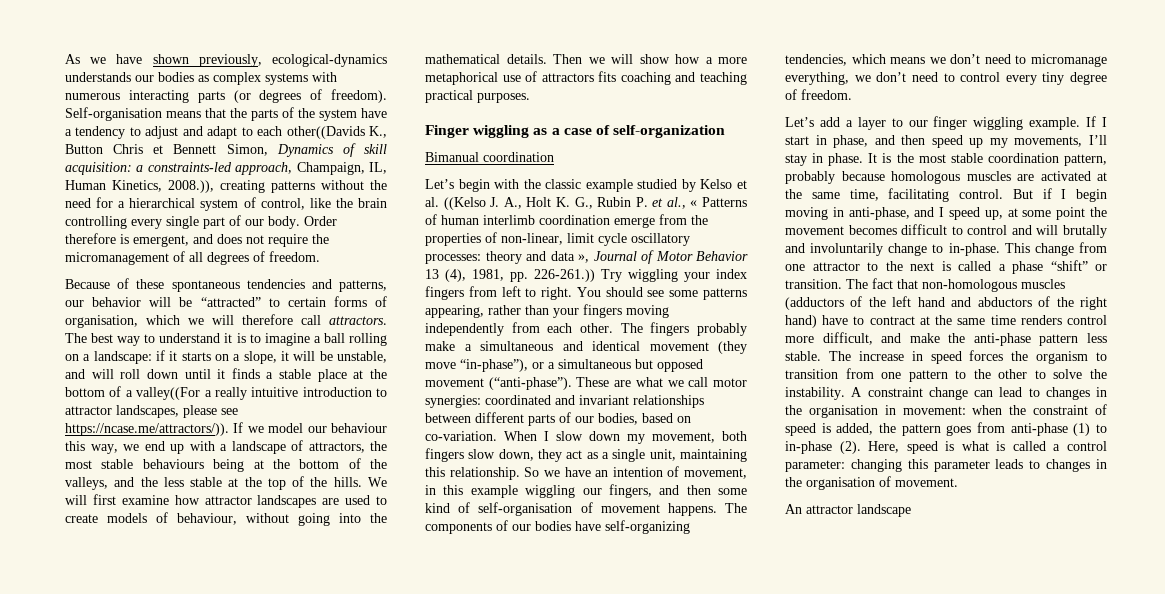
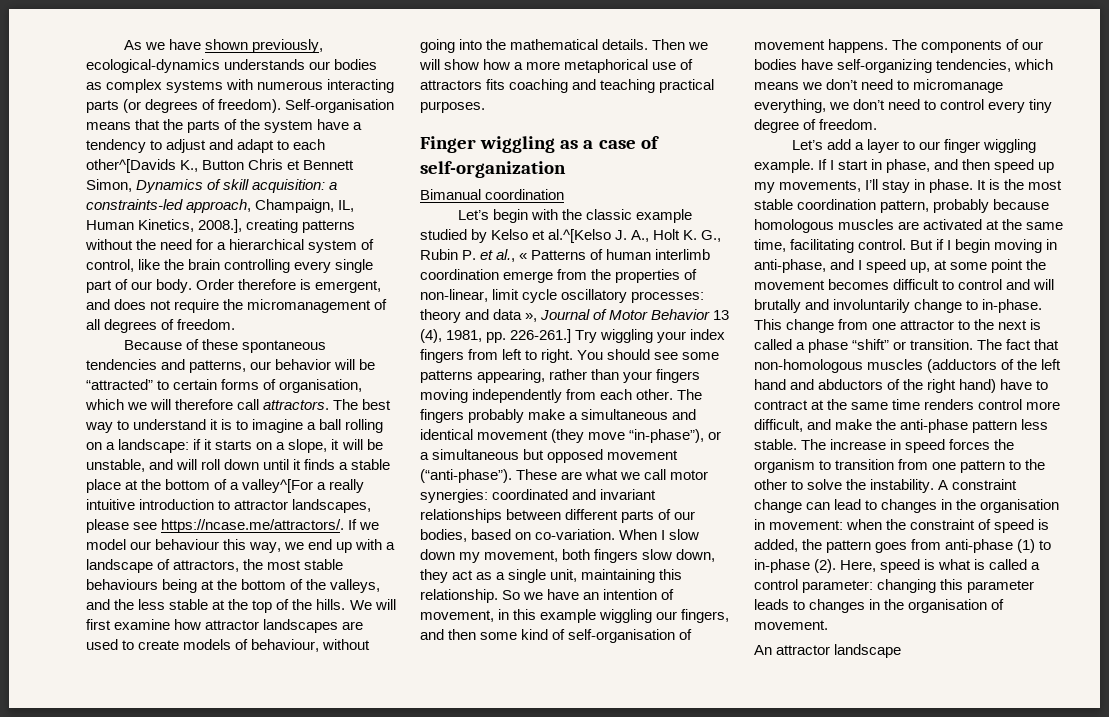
- Self-organisation means that the parts of the system have a tendency to adjust and adapt to each other((Davids K., Button Chris et Bennett Simon, Dynamics of skill acquisition: a constraints-led approach, Champaign, IL, Human Kinetics, 2008.)), creating patterns without the need for a hierarchical system of control, like the brain controlling every single part of our body.
+ Self-organisation means that the parts of the system have a tendency to adjust and adapt to each other^[Davids K., Button Chris et Bennett Simon, Dynamics of skill acquisition: a constraints-led approach, Champaign, IL, Human Kinetics, 2008.], creating patterns without the need for a hierarchical system of control, like the brain controlling every single part of our body.
- if it starts on a slope, it will be unstable, and will roll down until it finds a stable place at the bottom of a valley((For a really intuitive introduction to attractor landscapes, please see https://ncase.me/attractors/)). If we model our behaviour this way, we end up with a landscape of attractors, the most stable behaviours being at the bottom of the valleys, and the less stable at the top of the hills.
+ if it starts on a slope, it will be unstable, and will roll down until it finds a stable place at the bottom of a valley^[For a really intuitive introduction to attractor landscapes, please see https://ncase.me/attractors/. If we model our behaviour this way, we end up with a landscape of attractors, the most stable behaviours being at the bottom of the valleys, and the less stable at the top of the hills.
- Let’s begin with the classic example studied by Kelso et al. ((Kelso J. A., Holt K. G., Rubin P. et al., « Patterns of human interlimb coordination emerge from the properties of non-linear, limit cycle oscillatory processes: theory and data », Journal of Motor Behavior 13 (4), 1981, pp. 226‑261.))
+ Let’s begin with the classic example studied by Kelso et al.^[Kelso J. A., Holt K. G., Rubin P. et al., « Patterns of human interlimb coordination emerge from the properties of non-linear, limit cycle oscillatory processes: theory and data », Journal of Motor Behavior 13 (4), 1981, pp. 226‑261.]

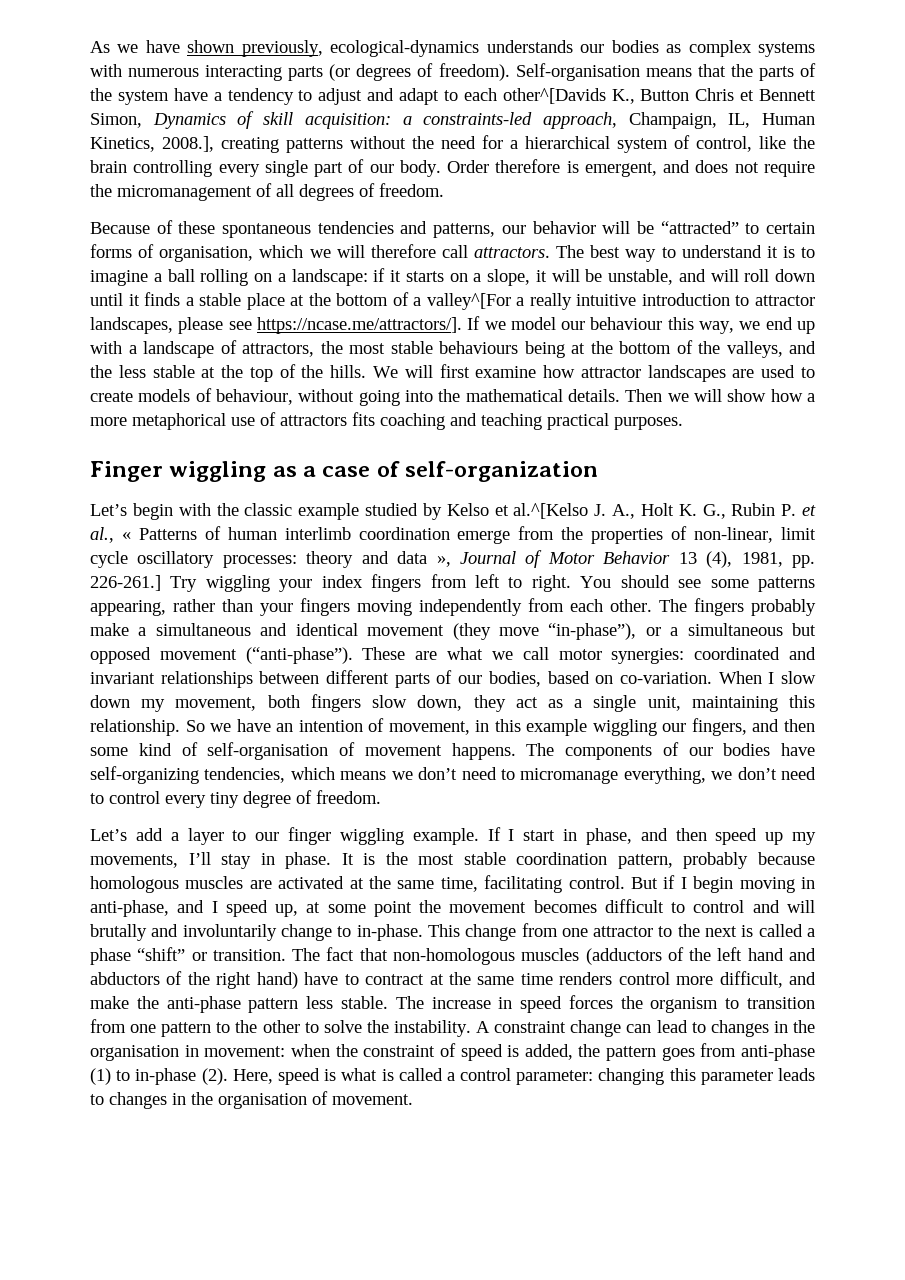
- if it starts on a slope, it will be unstable, and will roll down until it finds a stable place at the bottom of a valley^[For a really intuitive introduction to attractor landscapes, please see https://ncase.me/attractors/. If we model our behaviour this way, we end up with a landscape of attractors, the most stable behaviours being at the bottom of the valleys, and the less stable at the top of the hills.
+ if it starts on a slope, it will be unstable, and will roll down until it finds a stable place at the bottom of a valley^[For a really intuitive introduction to attractor landscapes, please see https://ncase.me/attractors/]. If we model our behaviour this way, we end up with a landscape of attractors, the most stable behaviours being at the bottom of the valleys, and the less stable at the top of the hills.
- Bimanual coordination
- An attractor landscape

